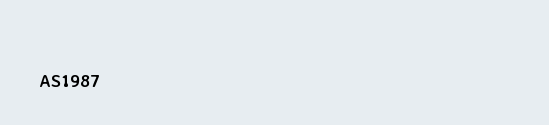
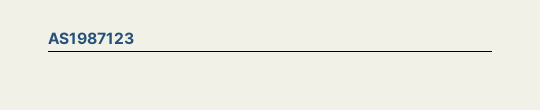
- AS1987
+ AS1987123

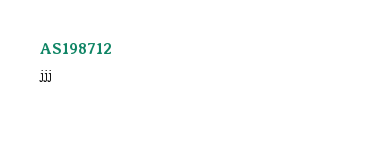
- AS1987123
+ AS198712
+ jjj

